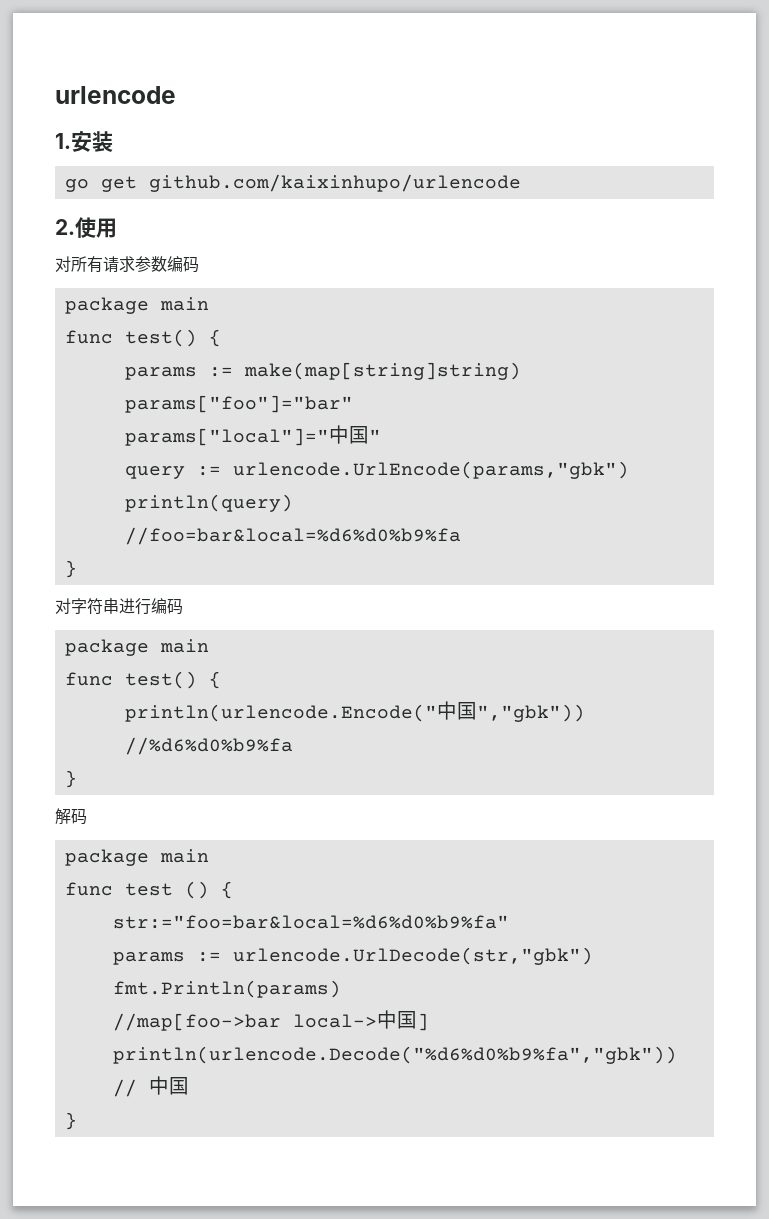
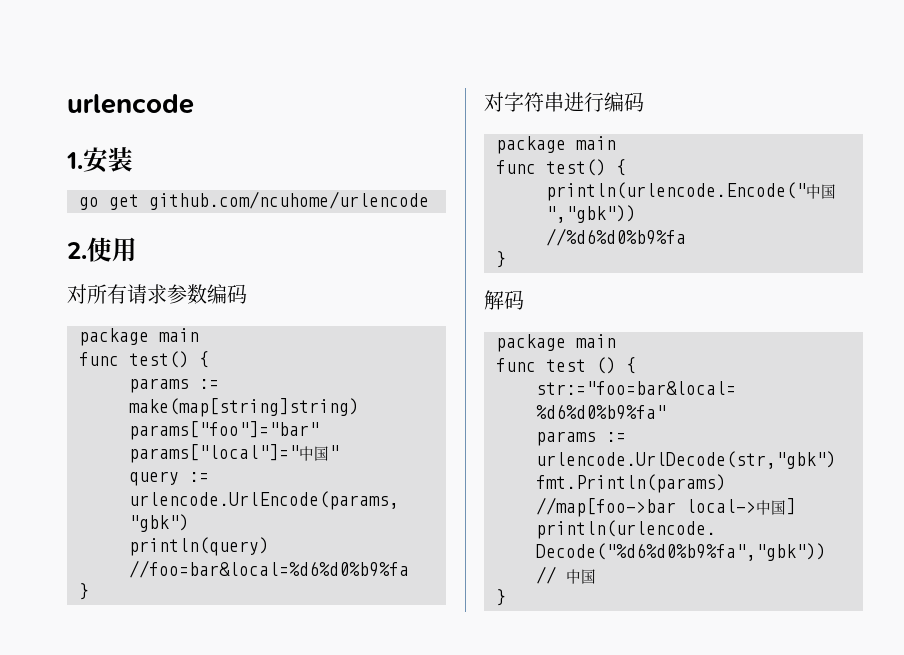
- go get github.com/kaixinhupo/urlencode
+ go get github.com/ncuhome/urlencode

